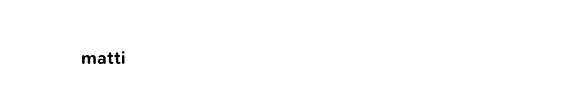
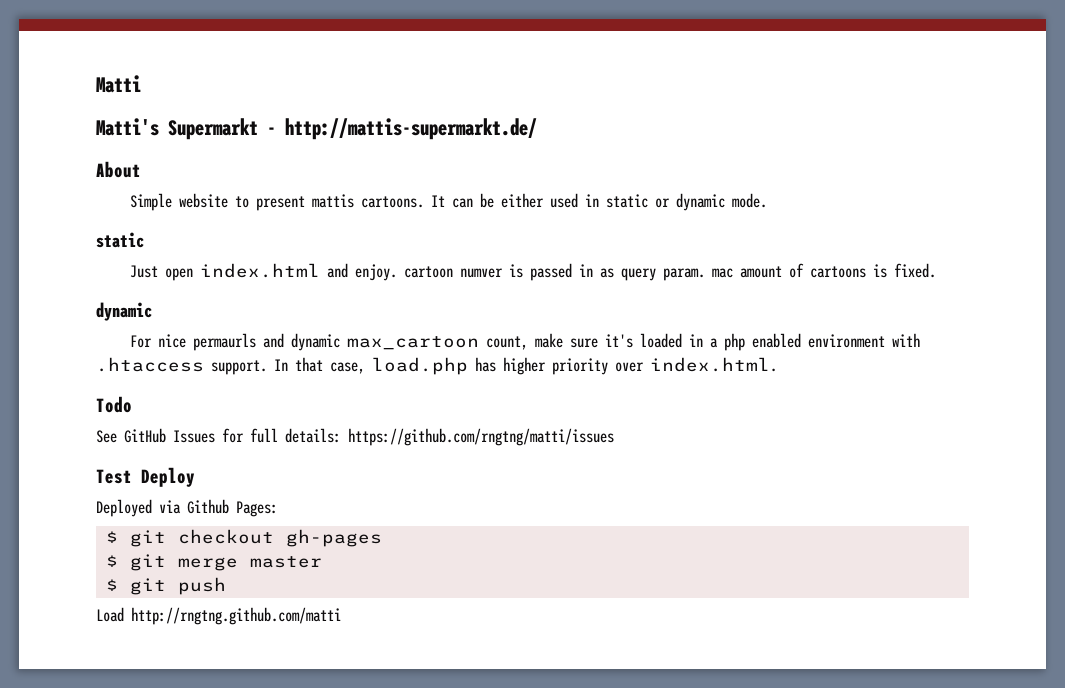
- matti
+ Matti
+ Matti's Supermarkt - http://mattis-supermarkt.de/
+ About
+ Simple website to present mattis cartoons. It can be either used in static or dynamic mode.
+ static
+ Just open index.html and enjoy. cartoon numver is passed in as query param. mac amount of cartoons is fixed.
+ dynamic
+ For nice permaurls and dynamic max_cartoon count, make sure it's loaded in a php enabled environment with .htaccess support. In that case, load.php has higher priority over index.html.
+ Todo
+ See GitHub Issues for full details: https://github.com/rngtng/matti/issues
+ Test Deploy
+ Deployed via Github Pages:
+ $ git checkout gh-pages
+ $ git merge master
+ $ git push
+ Load http://rngtng.github.com/matti

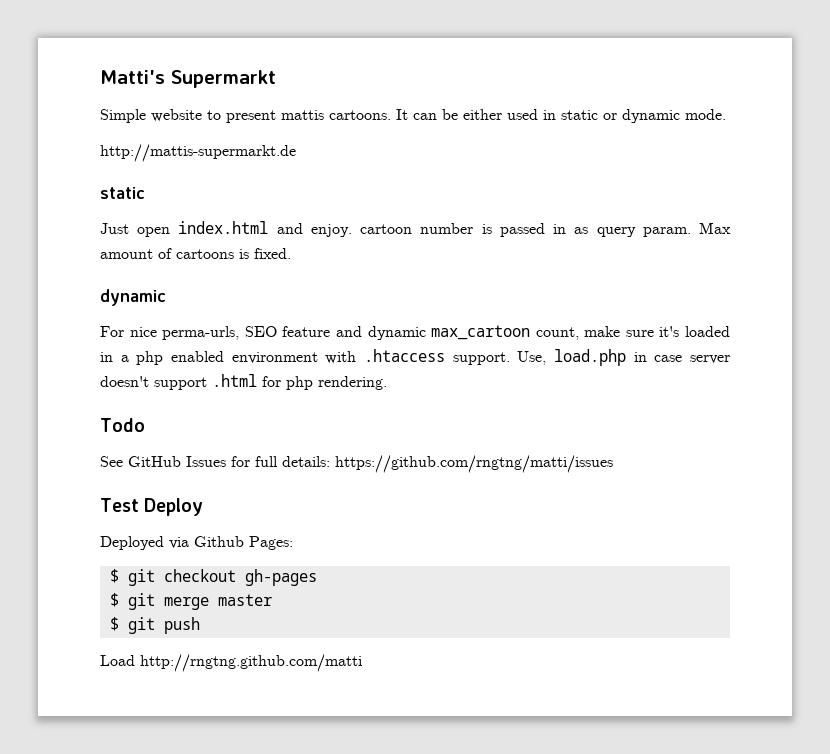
- Matti
- Matti's Supermarkt - http://mattis-supermarkt.de/
- About
+ Matti's Supermarkt
+ http://mattis-supermarkt.de
- Just open index.html and enjoy. cartoon numver is passed in as query param. mac amount of cartoons is fixed.
+ Just open index.html and enjoy. cartoon number is passed in as query param. Max amount of cartoons is fixed.
- For nice permaurls and dynamic max_cartoon count, make sure it's loaded in a php enabled environment with .htaccess support.
+ For nice perma-urls, SEO feature and dynamic max_cartoon count, make sure it's loaded in a php enabled environment with .htaccess support.
- In that case, load.php has higher priority over index.html.
+ Use, load.php in case server doesn't support .html for php rendering.

